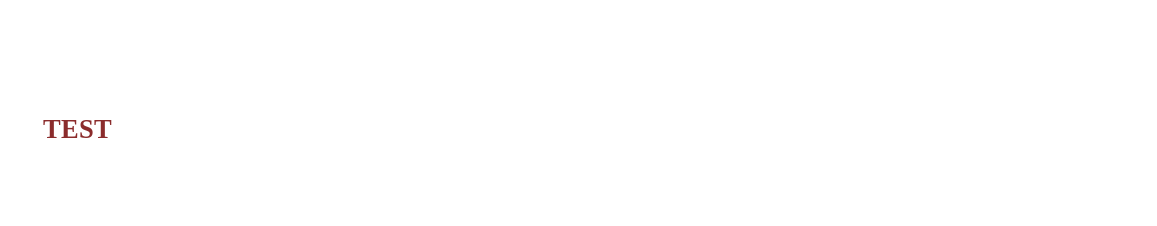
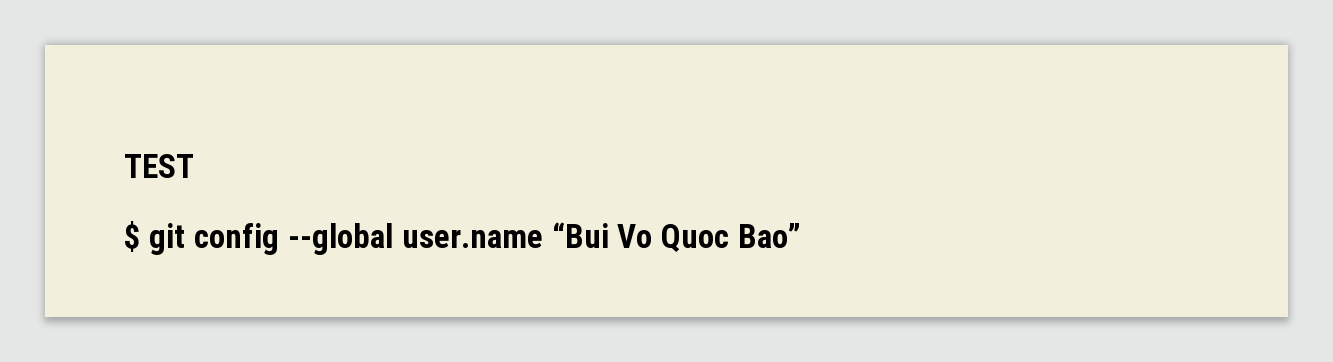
+ $ git config --global user.name “Bui Vo Quoc Bao”

